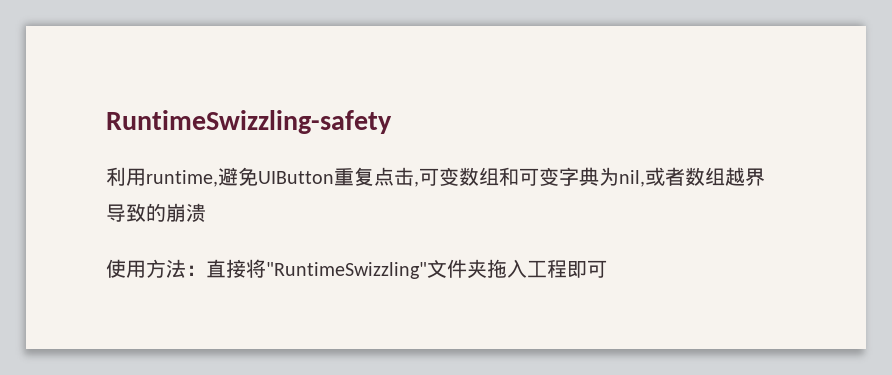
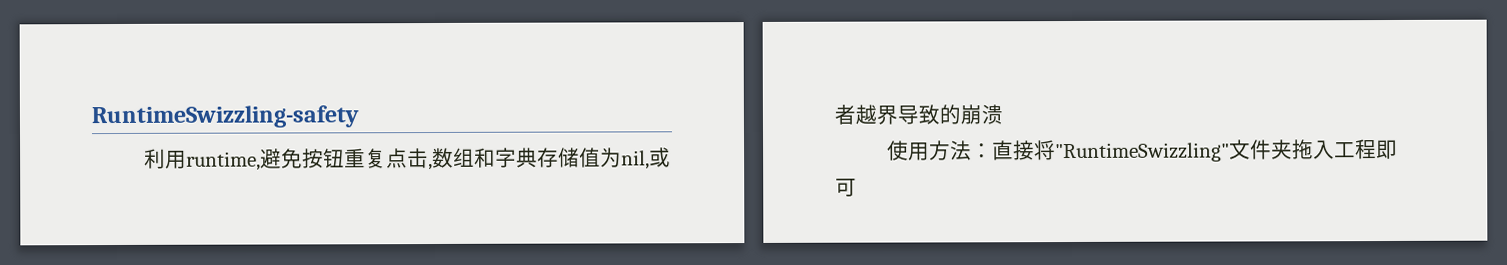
- 利用runtime,避免UIButton重复点击,可变数组和可变字典为nil,或者数组越界导致的崩溃
+ 利用runtime,避免按钮重复点击,数组和字典存储值为nil,或者越界导致的崩溃

